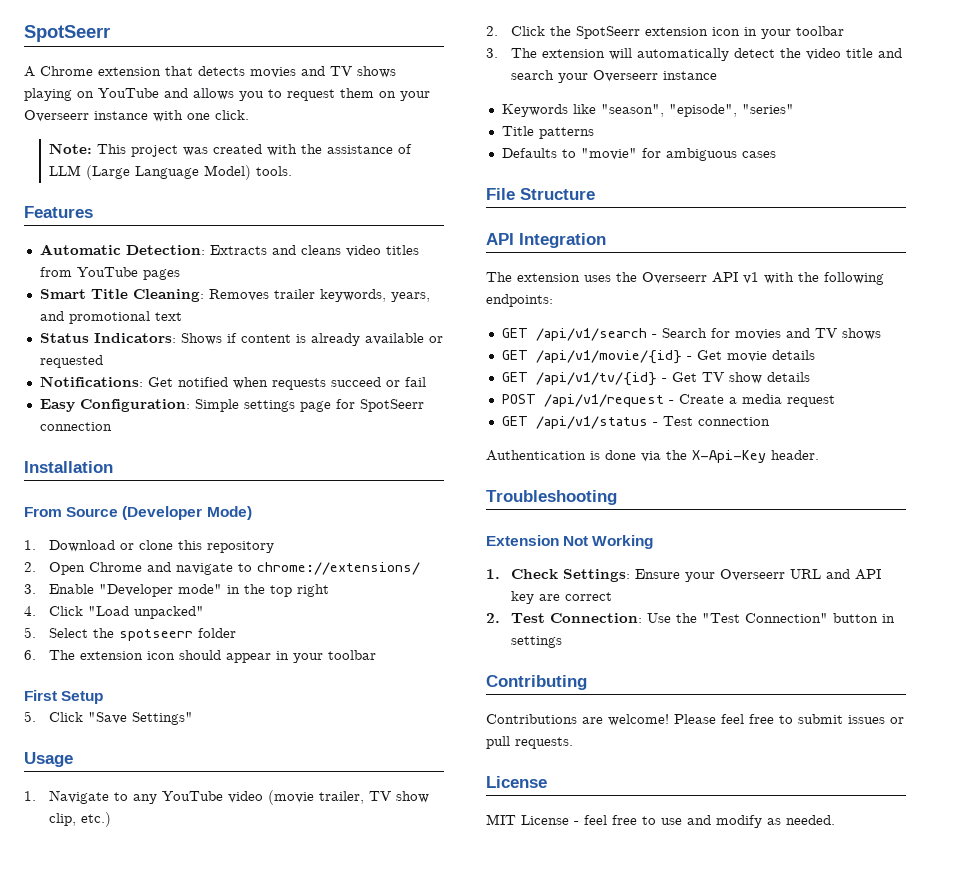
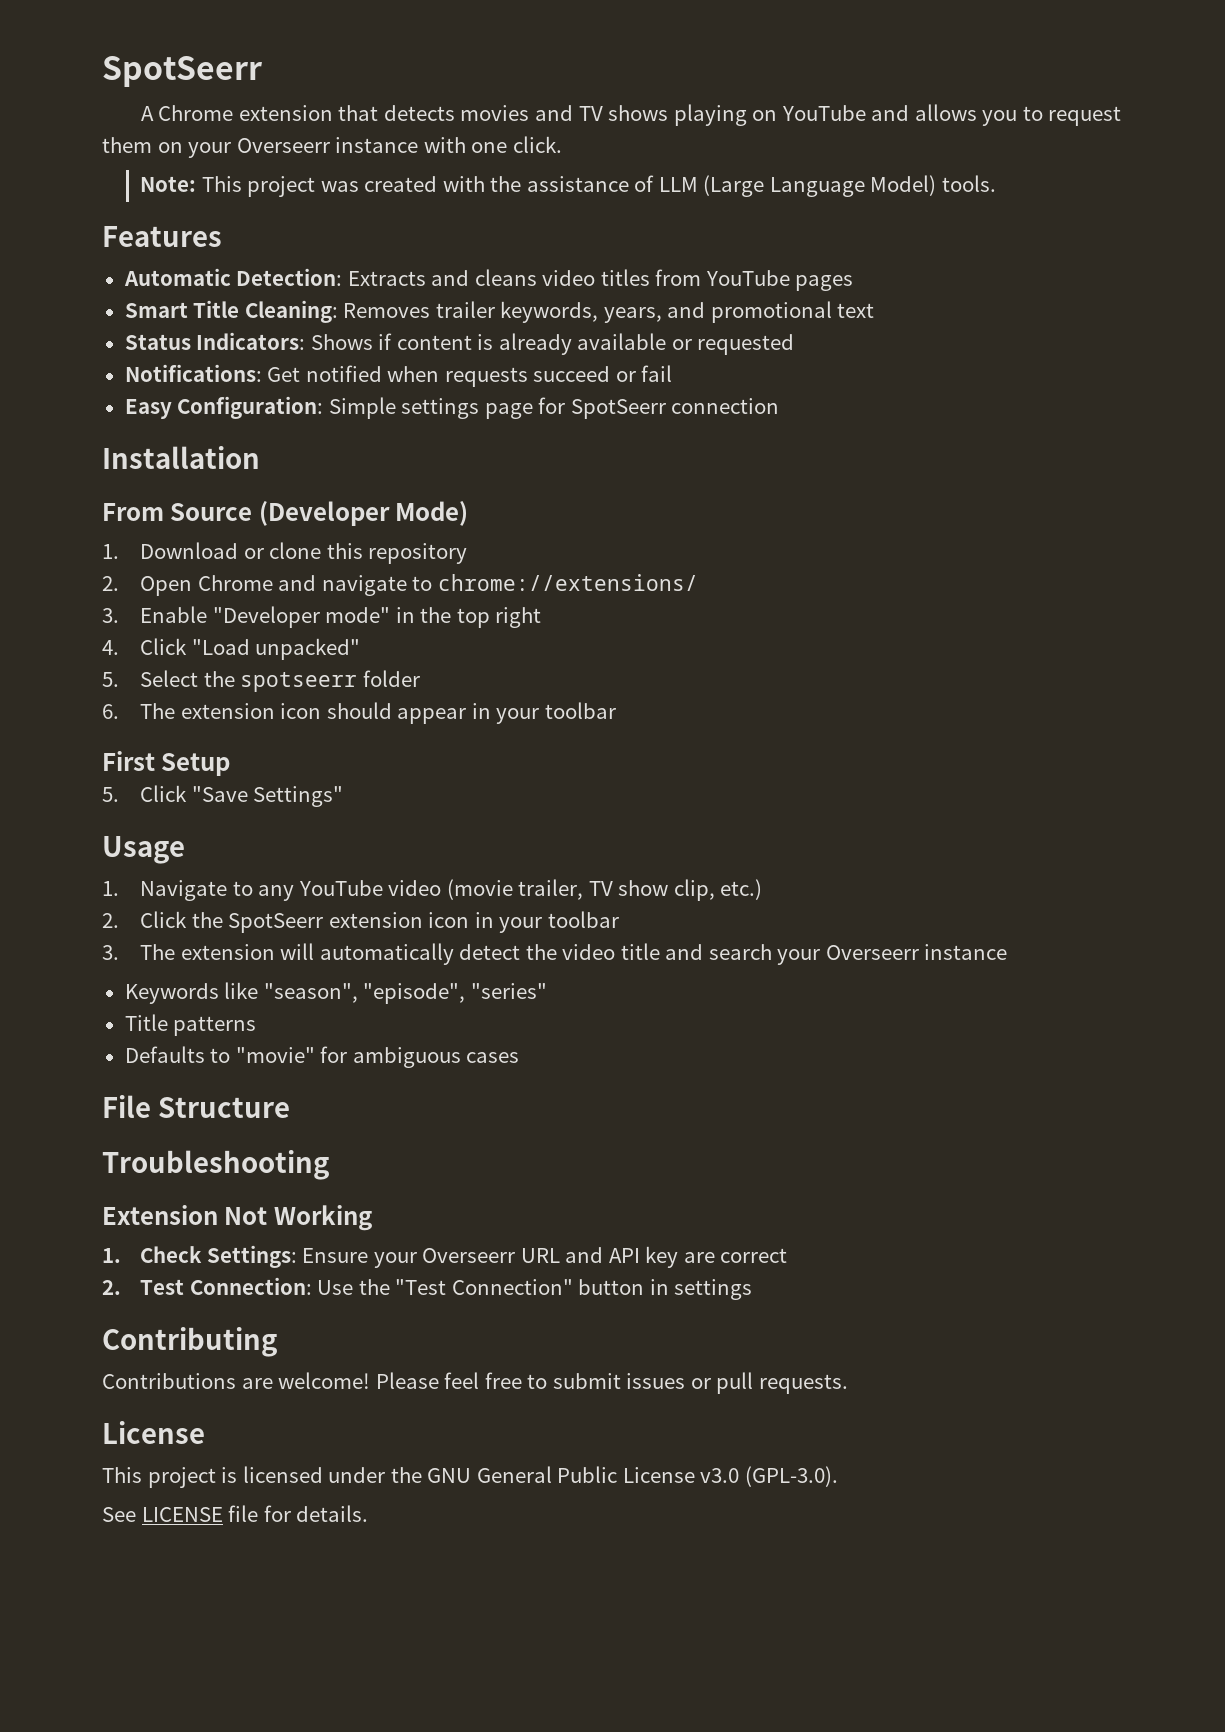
- API Integration
- The extension uses the Overseerr API v1 with the following endpoints:
- GET /api/v1/search - Search for movies and TV shows
- GET /api/v1/movie/{id} - Get movie details
- GET /api/v1/tv/{id} - Get TV show details
- POST /api/v1/request - Create a media request
- GET /api/v1/status - Test connection
- Authentication is done via the X-Api-Key header.
- MIT License - feel free to use and modify as needed.
+ This project is licensed under the GNU General Public License v3.0 (GPL-3.0).
+ See LICENSE file for details.

